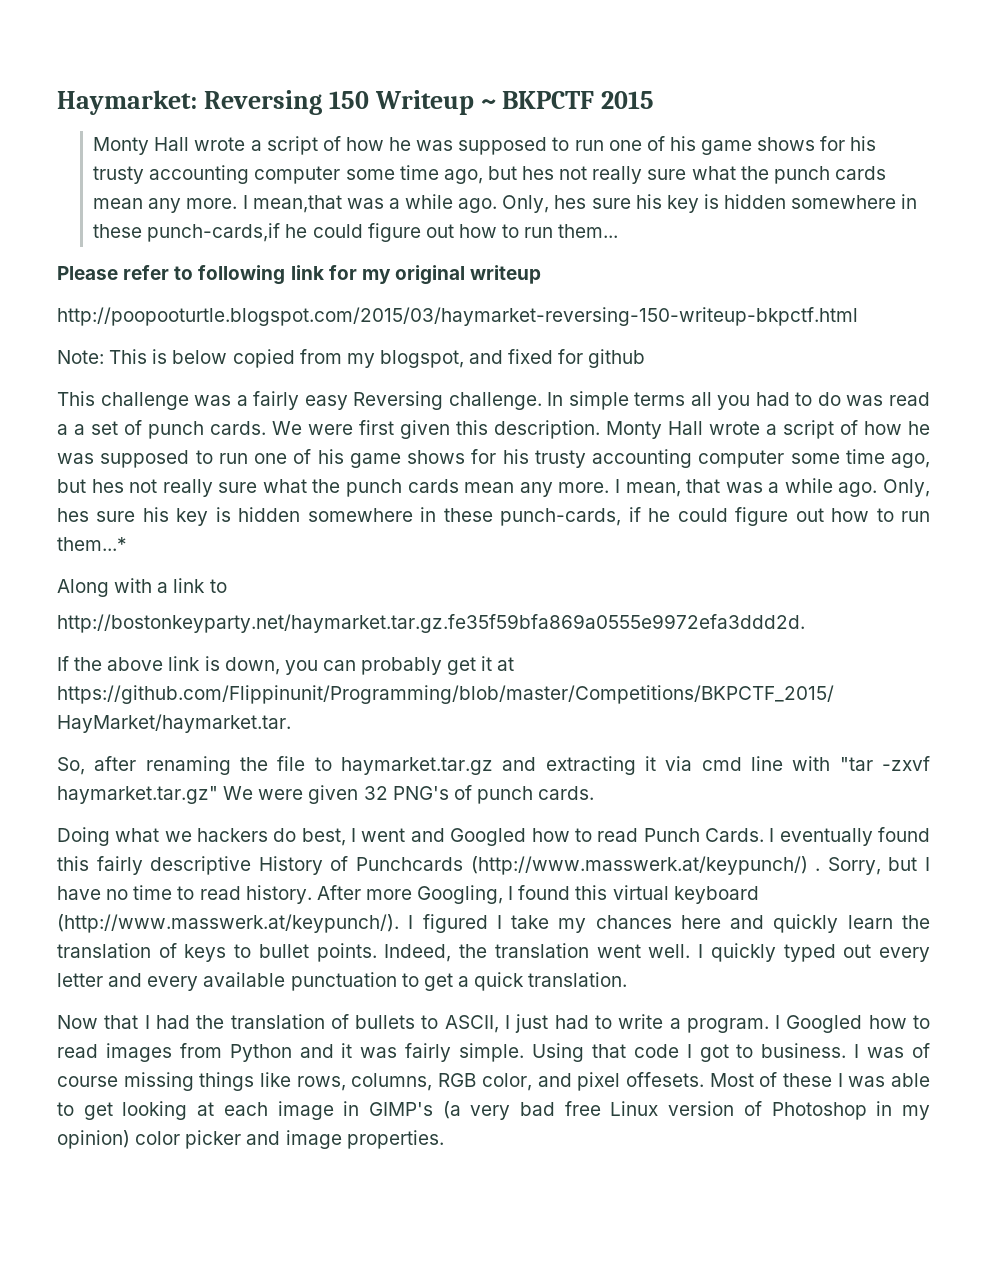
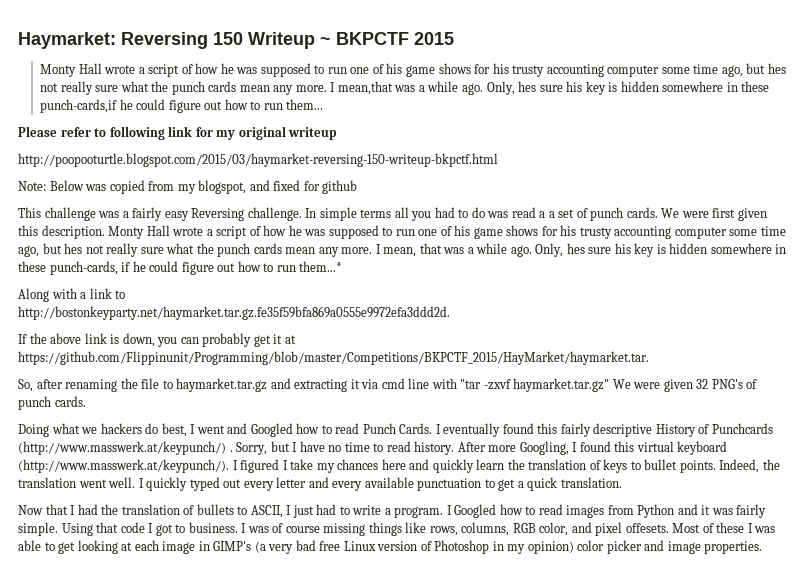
- Note: This is below copied from my blogspot, and fixed for github
+ Note: Below was copied from my blogspot, and fixed for github

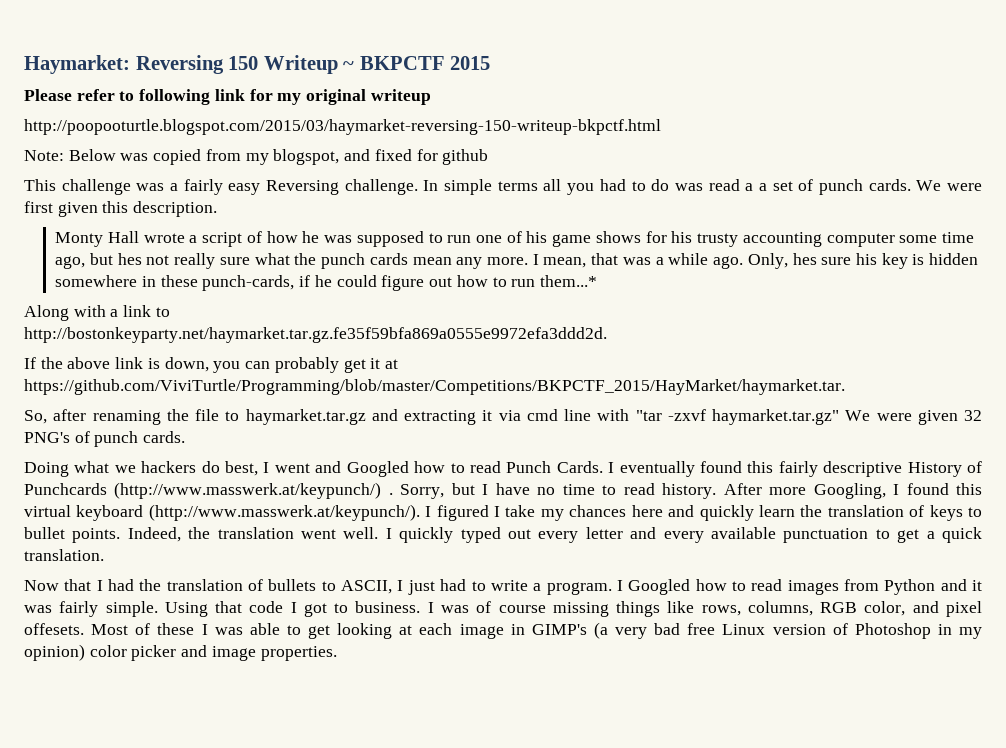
- Monty Hall wrote a script of how he was supposed to run one of his game shows for his trusty accounting computer some time ago, but hes not really sure what the punch cards mean any more. I mean,that was a while ago. Only, hes sure his key is hidden somewhere in these punch-cards,if he could figure out how to run them...
- We were first given this description. Monty Hall wrote a script of how he was supposed to run one of his game shows for his trusty accounting computer some time ago, but hes not really sure what the punch cards mean any more.
+ We were first given this description.
+ Monty Hall wrote a script of how he was supposed to run one of his game shows for his trusty accounting computer some time ago, but hes not really sure what the punch cards mean any more.
- If the above link is down, you can probably get it at https://github.com/Flippinunit/Programming/blob/master/Competitions/BKPCTF_2015/HayMarket/haymarket.tar.
+ If the above link is down, you can probably get it at https://github.com/ViviTurtle/Programming/blob/master/Competitions/BKPCTF_2015/HayMarket/haymarket.tar.

